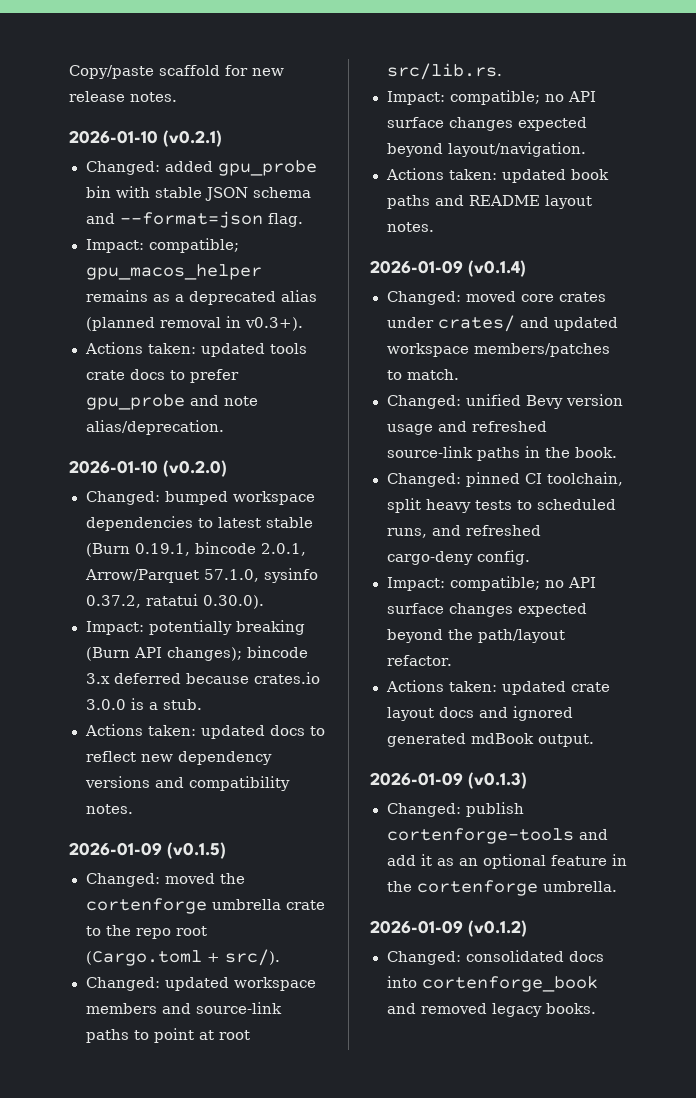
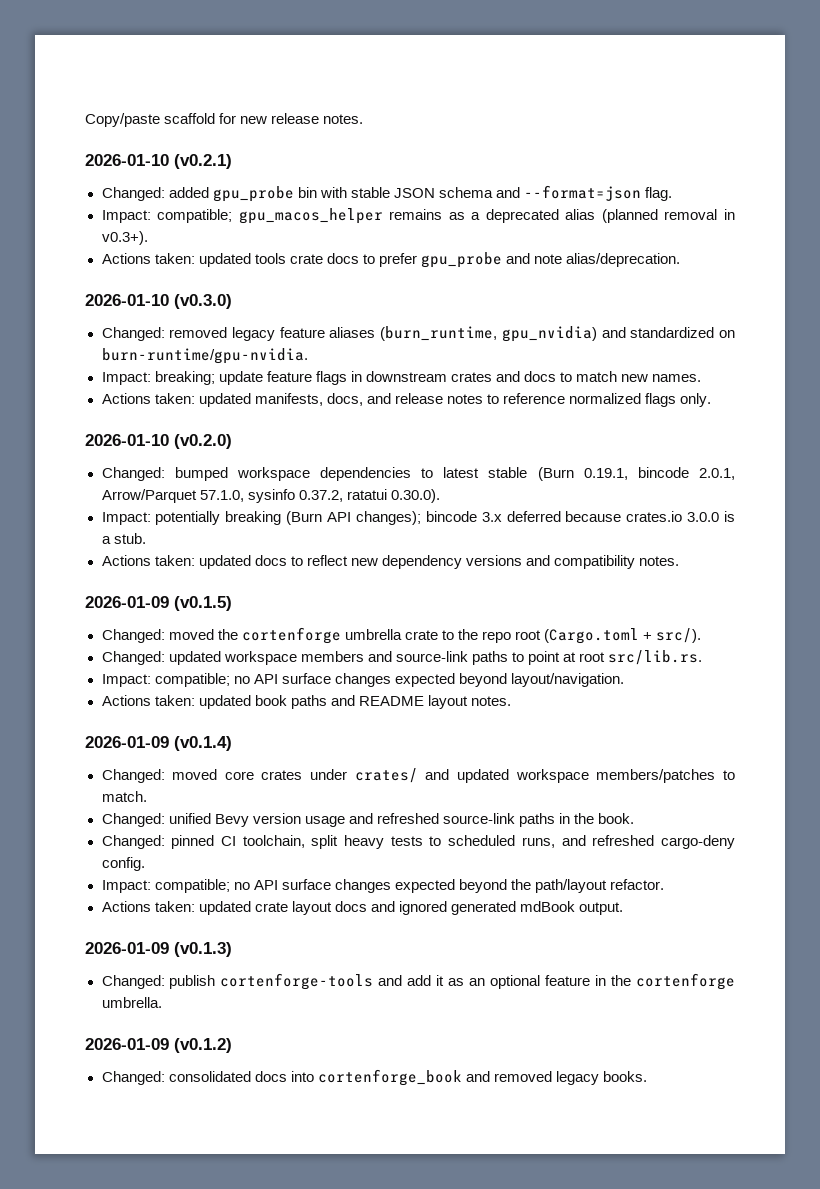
+ 2026-01-10 (v0.3.0)
+ Changed: removed legacy feature aliases (burn_runtime, gpu_nvidia) and standardized on burn-runtime/gpu-nvidia.
+ Impact: breaking; update feature flags in downstream crates and docs to match new names.
+ Actions taken: updated manifests, docs, and release notes to reference normalized flags only.

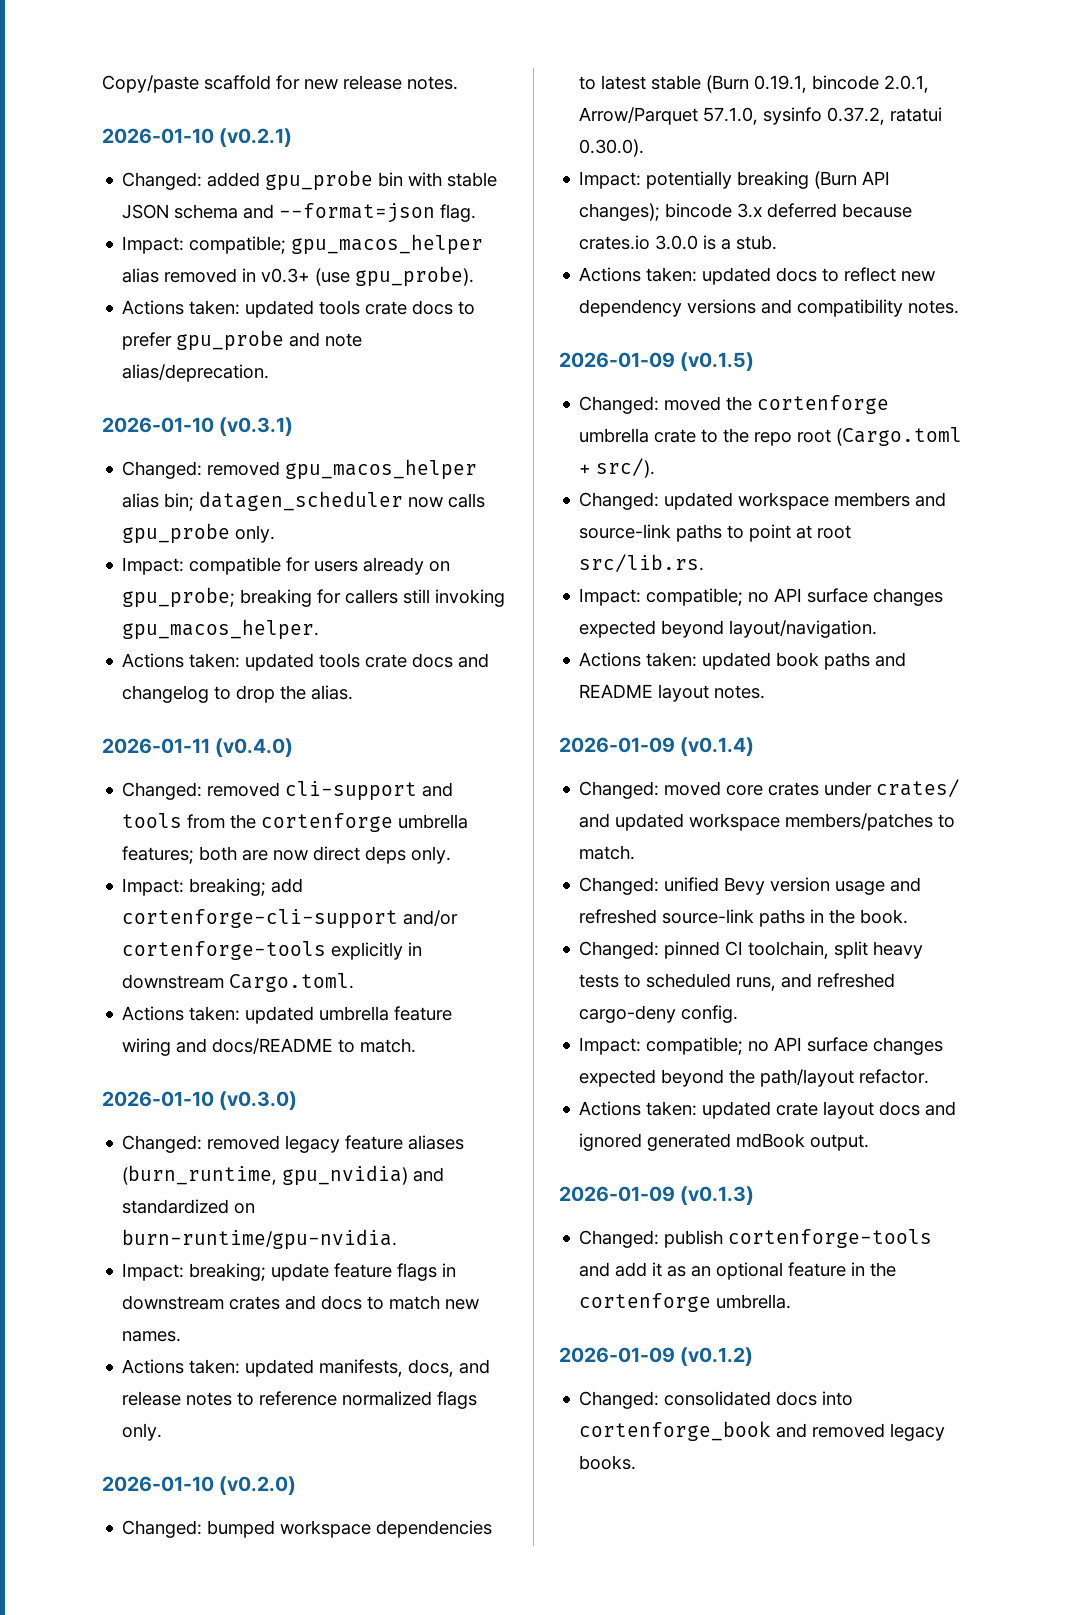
- Impact: compatible; gpu_macos_helper remains as a deprecated alias (planned removal in v0.3+).
+ Impact: compatible; gpu_macos_helper alias removed in v0.3+ (use gpu_probe).
+ 2026-01-10 (v0.3.1)
+ Changed: removed gpu_macos_helper alias bin; datagen_scheduler now calls gpu_probe only.
+ Impact: compatible for users already on gpu_probe; breaking for callers still invoking gpu_macos_helper.
+ Actions taken: updated tools crate docs and changelog to drop the alias.
+ 2026-01-11 (v0.4.0)
+ Changed: removed cli-support and tools from the cortenforge umbrella features; both are now direct deps only.
+ Impact: breaking; add cortenforge-cli-support and/or cortenforge-tools explicitly in downstream Cargo.toml.
+ Actions taken: updated umbrella feature wiring and docs/README to match.

